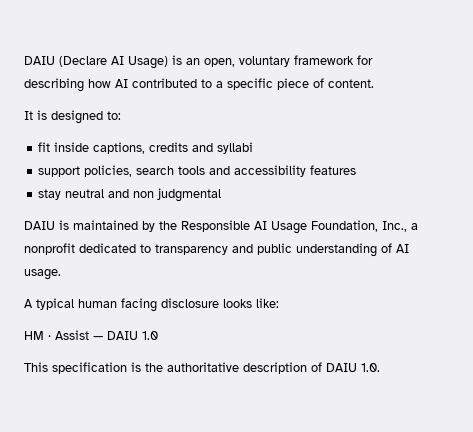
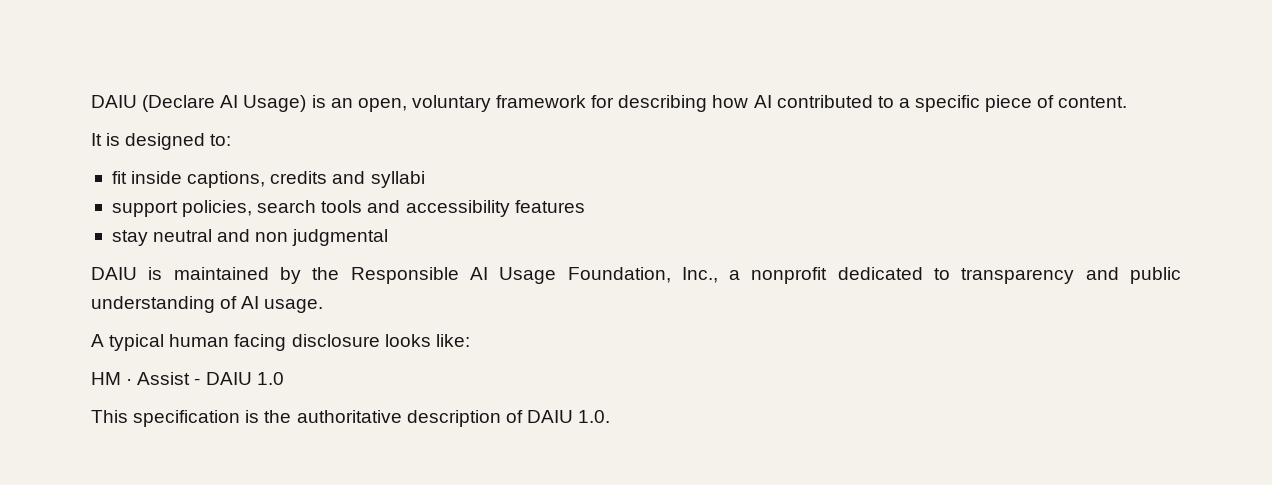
- HM · Assist — DAIU 1.0
+ HM · Assist - DAIU 1.0

